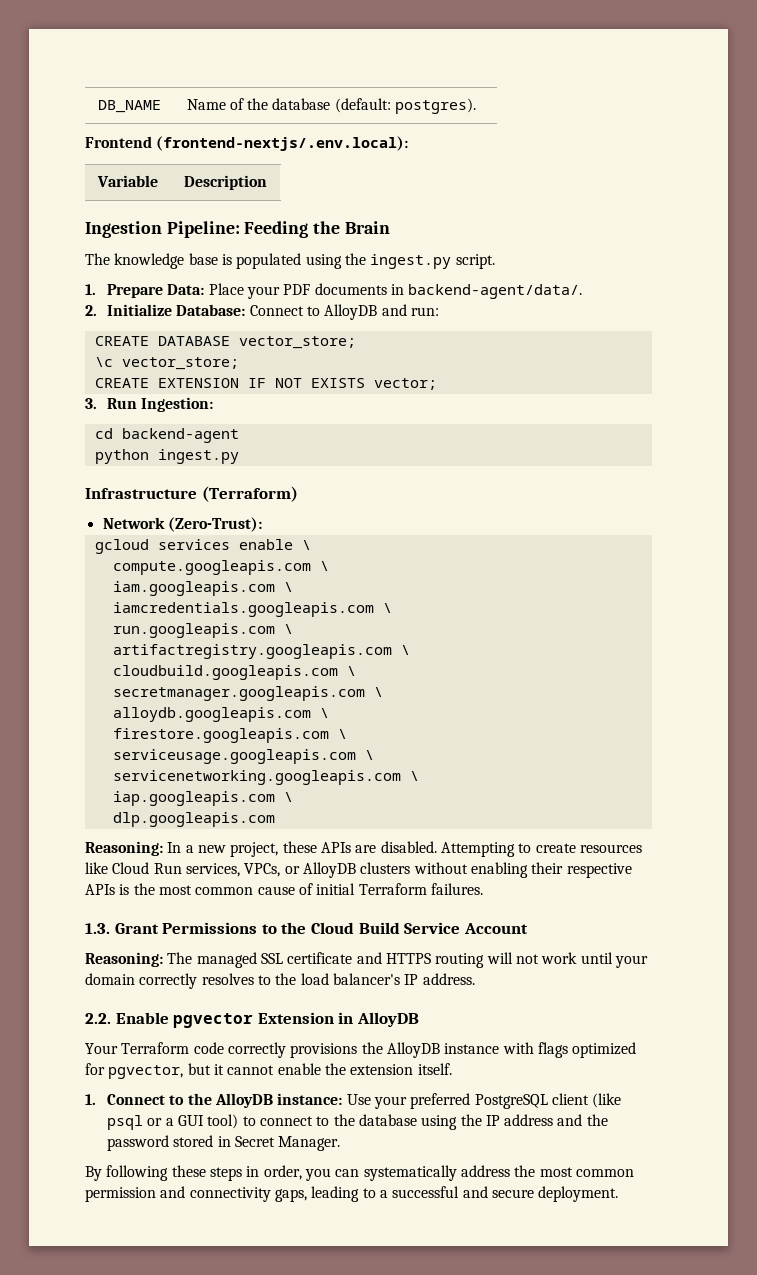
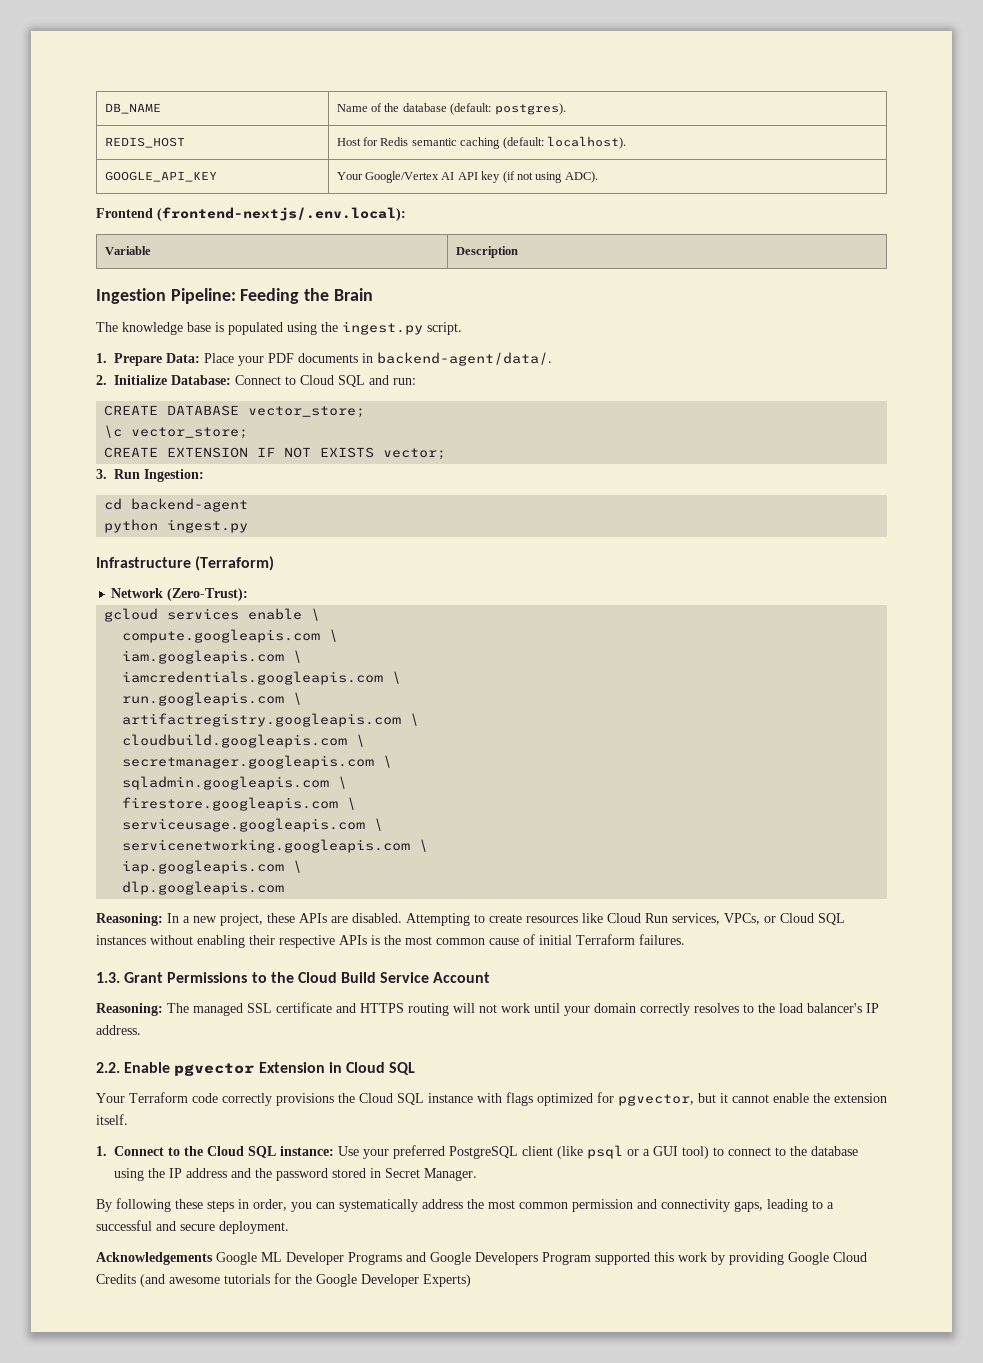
+ REDIS_HOST | Host for Redis semantic caching (default: localhost).
+ GOOGLE_API_KEY | Your Google/Vertex AI API key (if not using ADC).
- 2. Initialize Database: Connect to AlloyDB and run:
+ 2. Initialize Database: Connect to Cloud SQL and run:
- alloydb.googleapis.com \
+ sqladmin.googleapis.com \
- Attempting to create resources like Cloud Run services, VPCs, or AlloyDB clusters without enabling their respective APIs is the most common cause of initial Terraform failures.
+ Attempting to create resources like Cloud Run services, VPCs, or Cloud SQL instances without enabling their respective APIs is the most common cause of initial Terraform failures.
- 2.2. Enable pgvector Extension in AlloyDB
+ 2.2. Enable pgvector Extension in Cloud SQL
- Your Terraform code correctly provisions the AlloyDB instance with flags optimized for pgvector, but it cannot enable the extension itself.
+ Your Terraform code correctly provisions the Cloud SQL instance with flags optimized for pgvector, but it cannot enable the extension itself.
- 1. Connect to the AlloyDB instance: Use your preferred PostgreSQL client (like psql or a GUI tool) to connect to the database using the IP address and the password stored in Secret Manager.
+ 1. Connect to the Cloud SQL instance: Use your preferred PostgreSQL client (like psql or a GUI tool) to connect to the database using the IP address and the password stored in Secret Manager.
+ Acknowledgements Google ML Developer Programs and Google Developers Program supported this work by providing Google Cloud Credits (and awesome tutorials for the Google Developer Experts)

